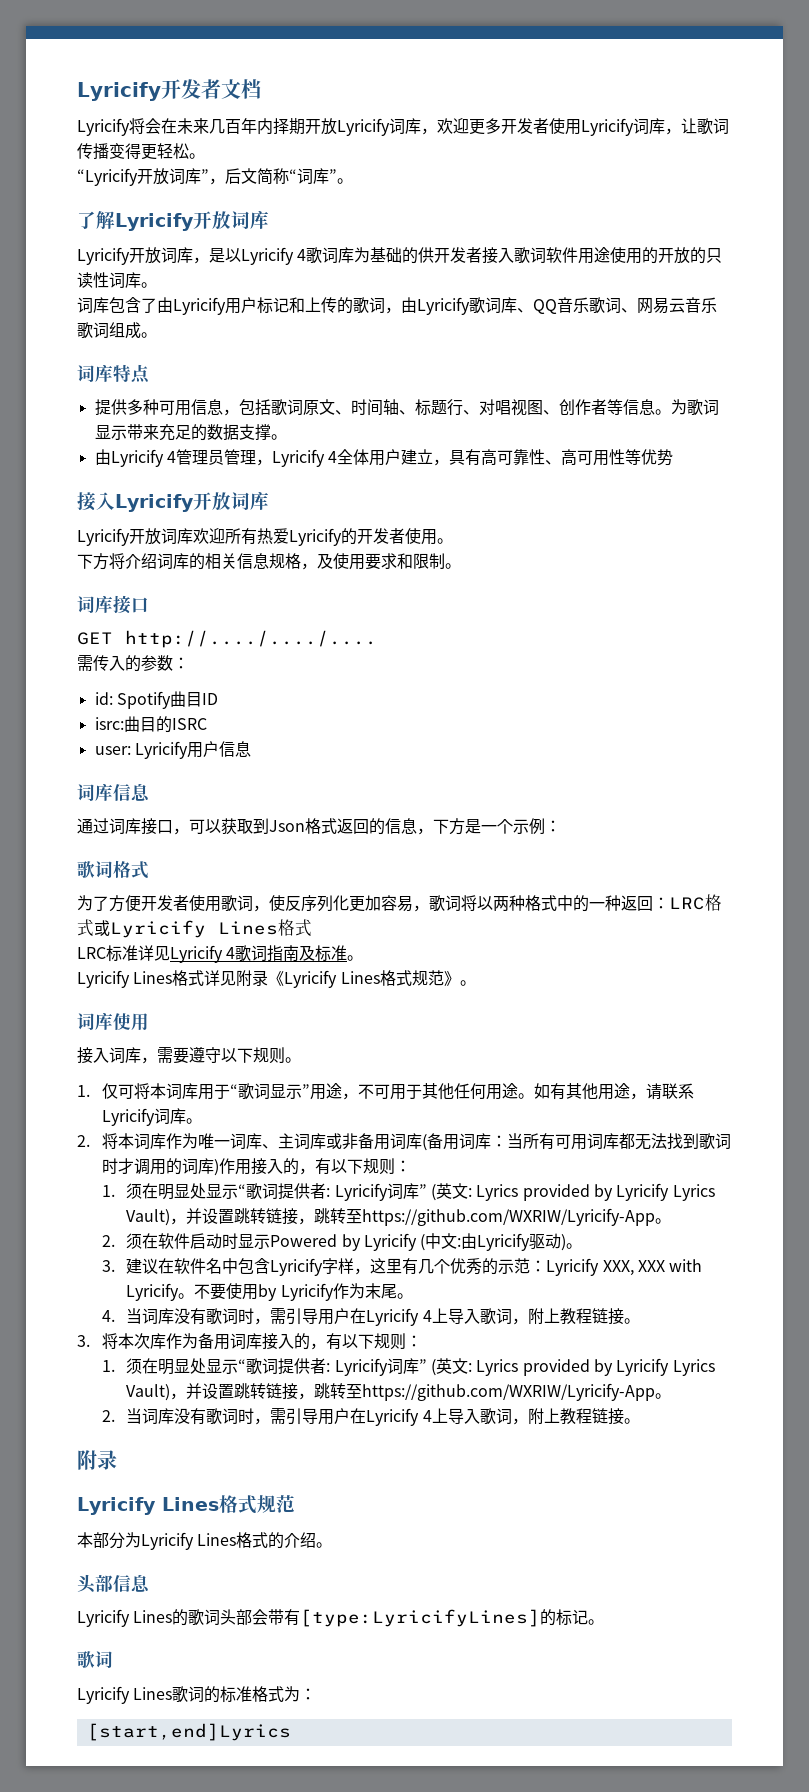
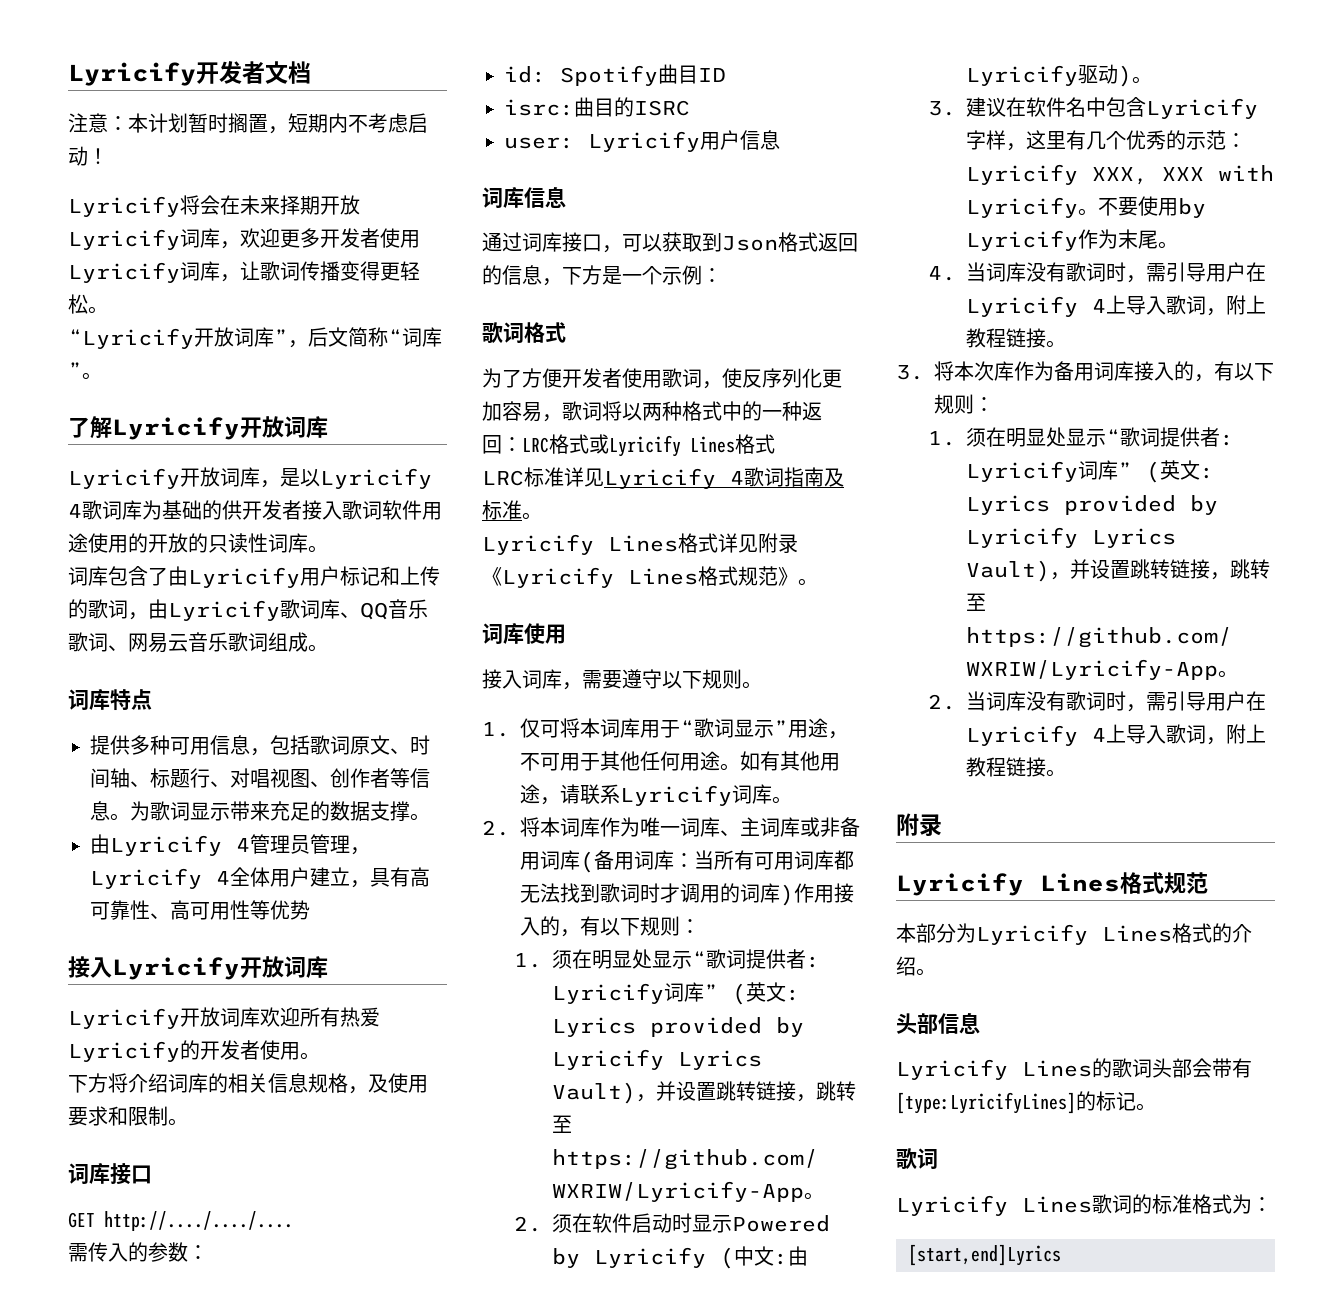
+ 注意：本计划暂时搁置，短期内不考虑启动！
- Lyricify将会在未来几百年内择期开放Lyricify词库，欢迎更多开发者使用Lyricify词库，让歌词传播变得更轻松。
+ Lyricify将会在未来择期开放Lyricify词库，欢迎更多开发者使用Lyricify词库，让歌词传播变得更轻松。

